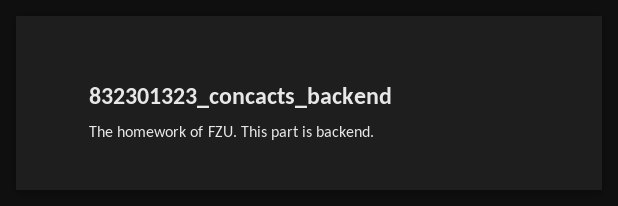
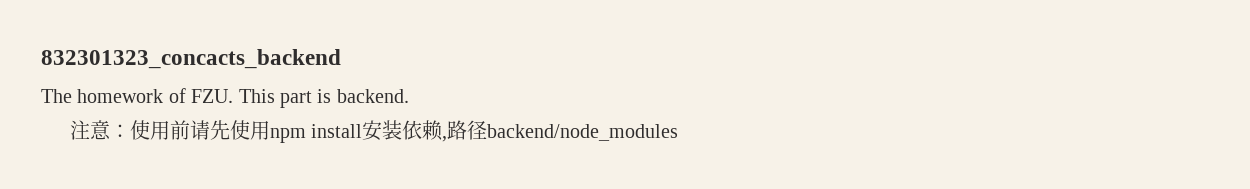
+ 注意：使用前请先使用npm install安装依赖,路径backend/node_modules

